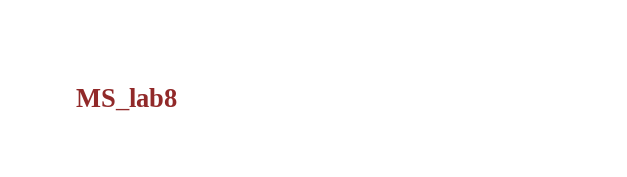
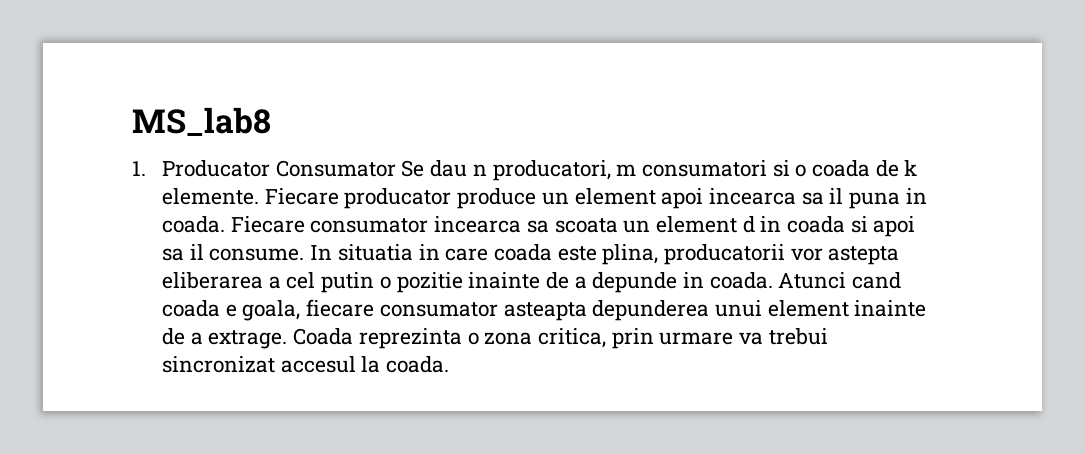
+ 1. Producator Consumator Se dau n producatori, m consumatori si o coada de k elemente. Fiecare producator produce un element apoi incearca sa il puna in coada. Fiecare consumator incearca sa scoata un element d in coada si apoi sa il consume. In situatia in care coada este plina, producatorii vor astepta eliberarea a cel putin o pozitie inainte de a depunde in coada. Atunci cand coada e goala, fiecare consumator asteapta depunderea unui element inainte de a extrage. Coada reprezinta o zona critica, prin urmare va trebui sincronizat accesul la coada.

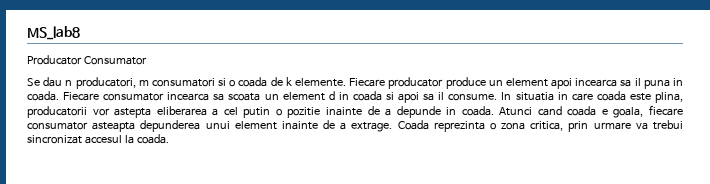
- 1. Producator Consumator Se dau n producatori, m consumatori si o coada de k elemente.
+ Producator Consumator
+ Se dau n producatori, m consumatori si o coada de k elemente.

